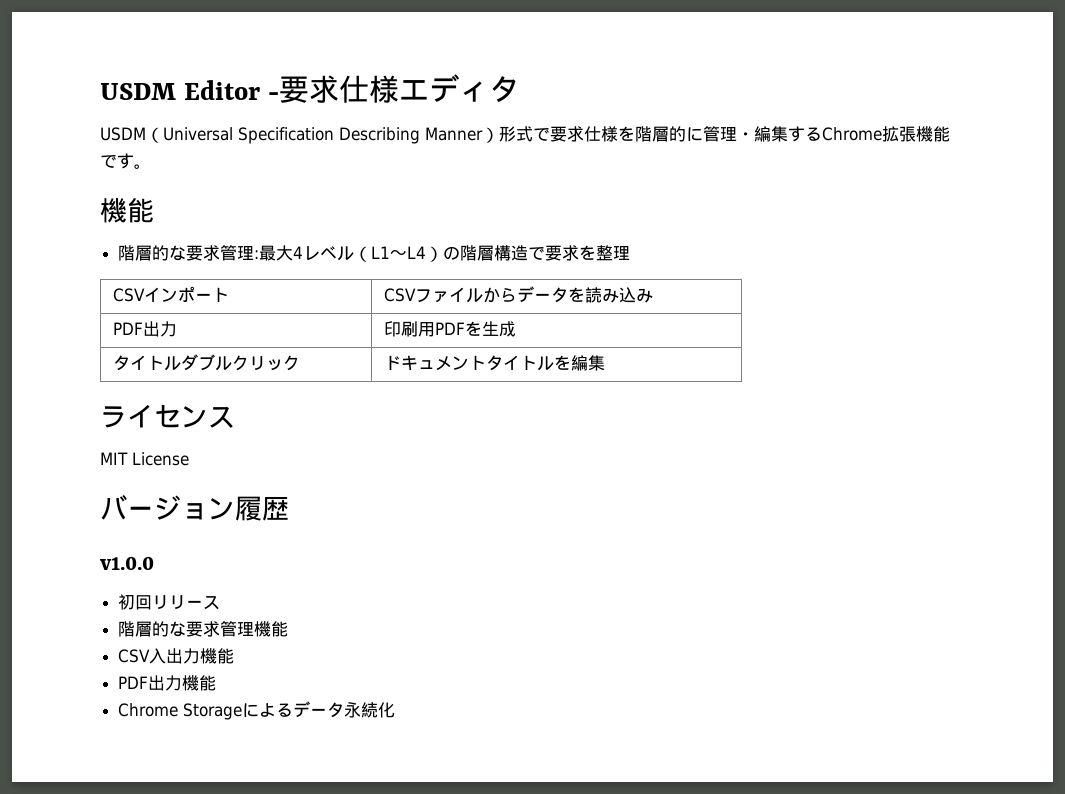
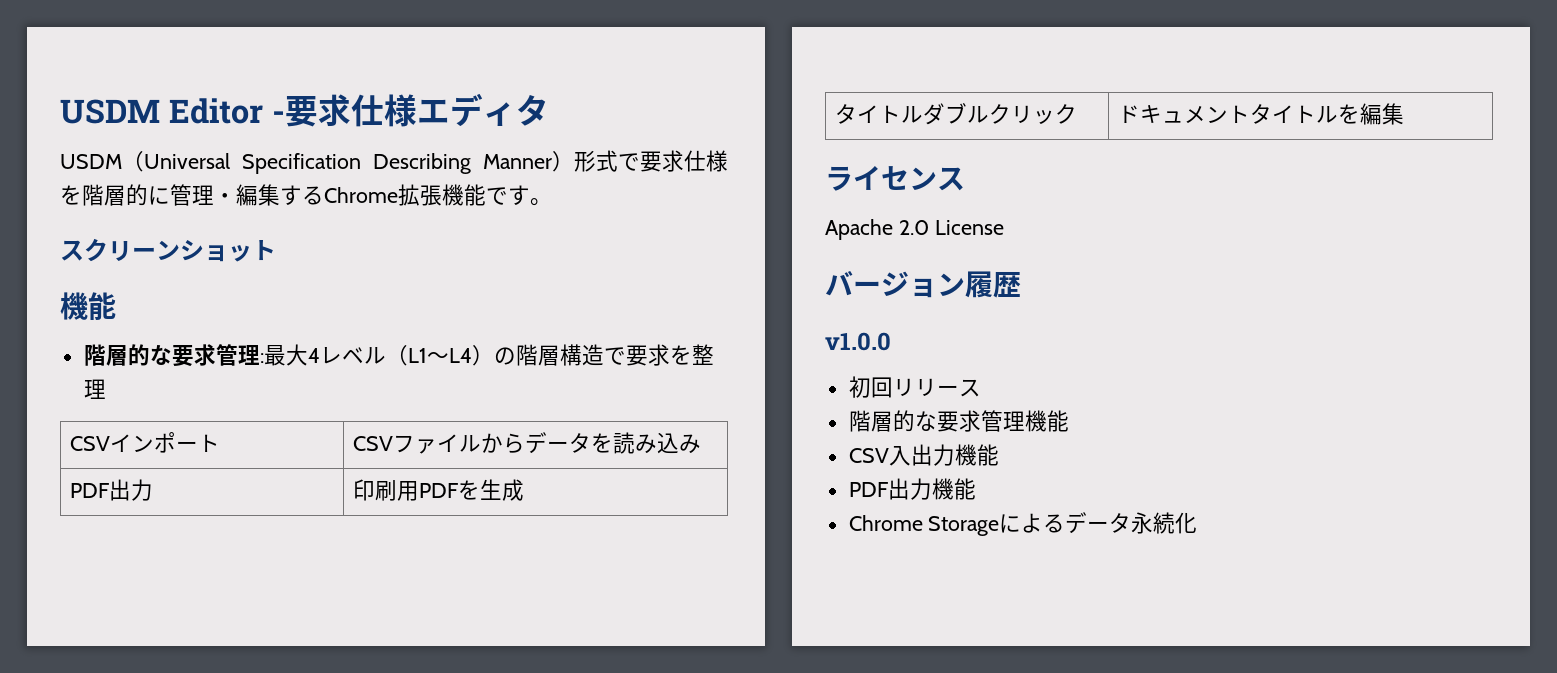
+ スクリーンショット
- MIT License
+ Apache 2.0 License

